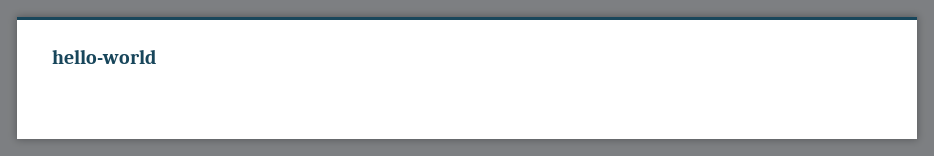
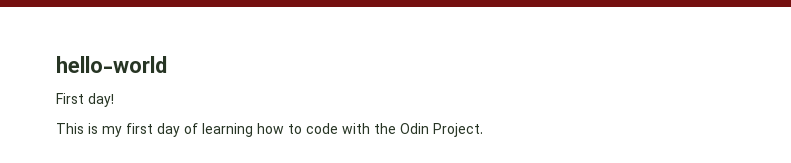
+ First day!
+ This is my first day of learning how to code with the Odin Project.

